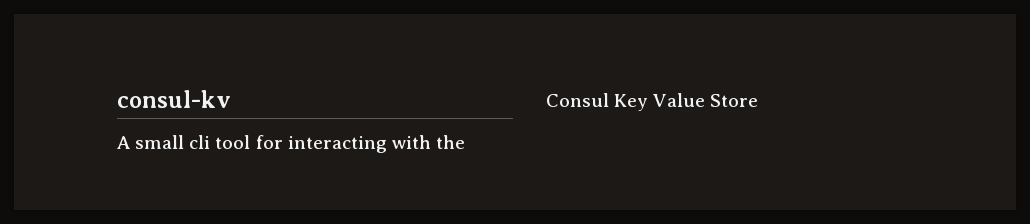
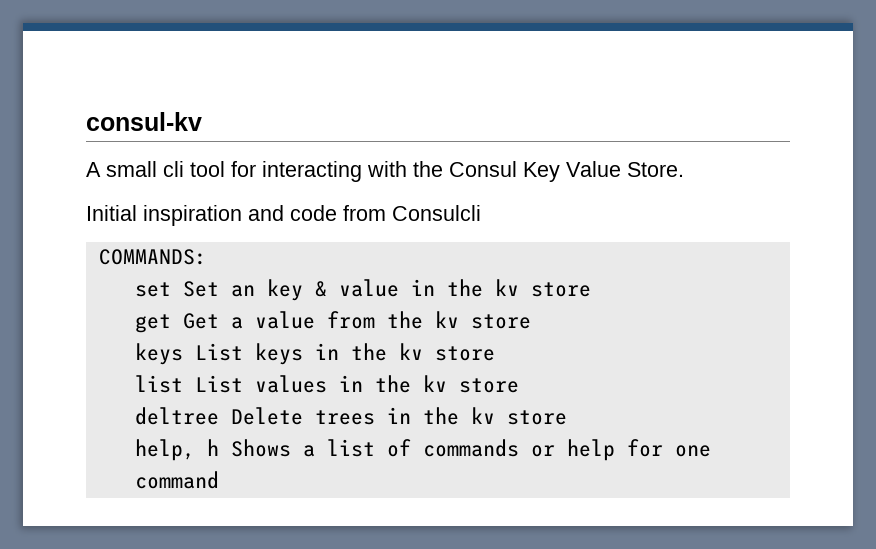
- A small cli tool for interacting with the Consul Key Value Store
+ A small cli tool for interacting with the Consul Key Value Store.
+ Initial inspiration and code from Consulcli
+ COMMANDS:
+ set Set an key & value in the kv store
+ get Get a value from the kv store
+ keys List keys in the kv store
+ list List values in the kv store
+ deltree Delete trees in the kv store
+ help, h Shows a list of commands or help for one command

